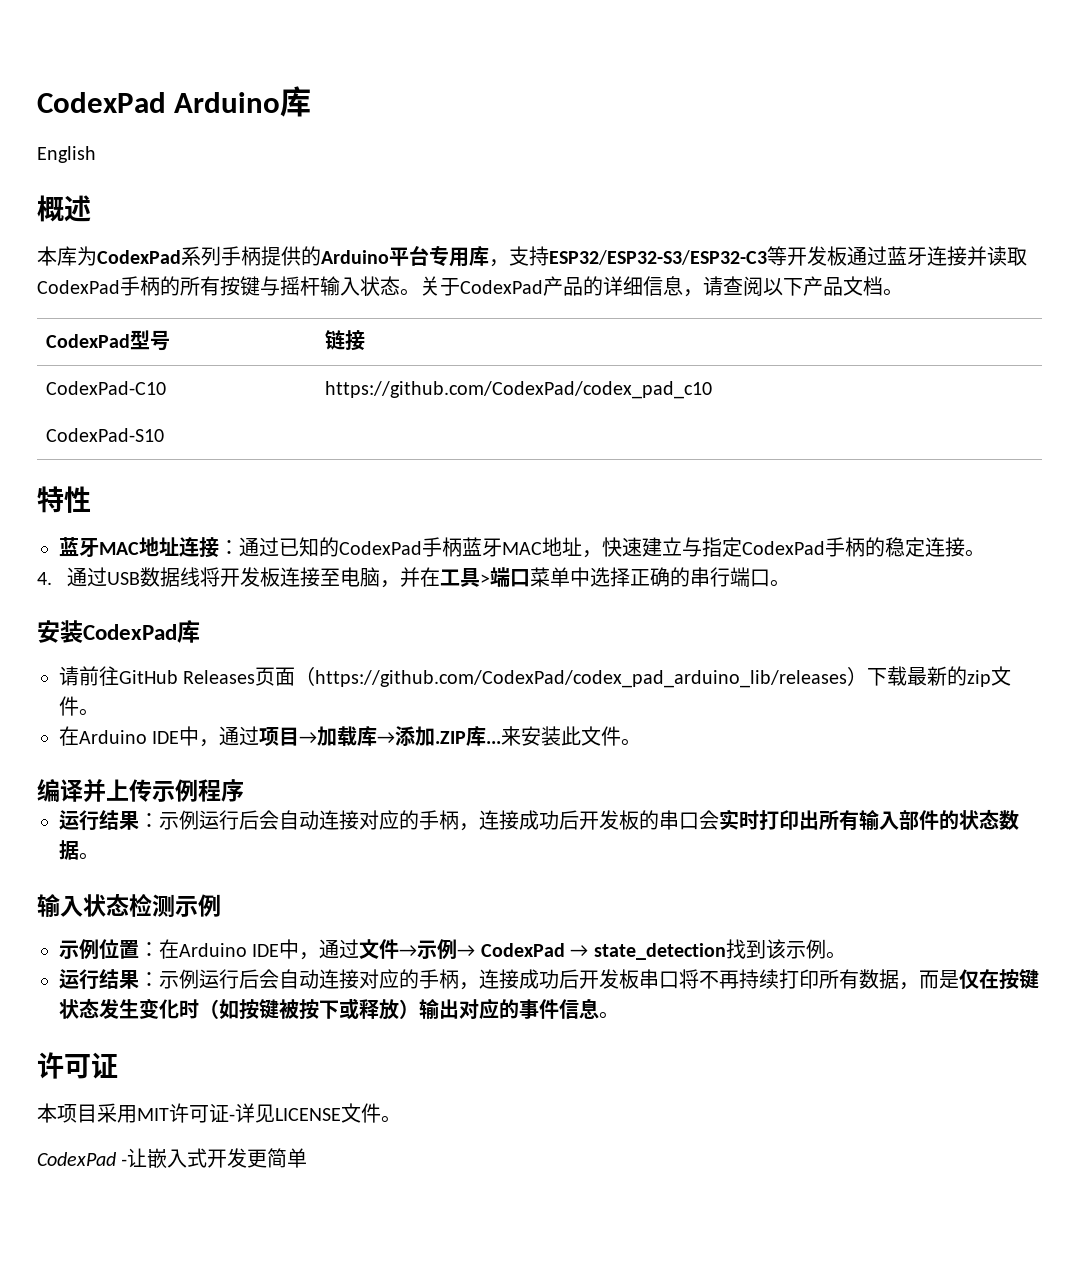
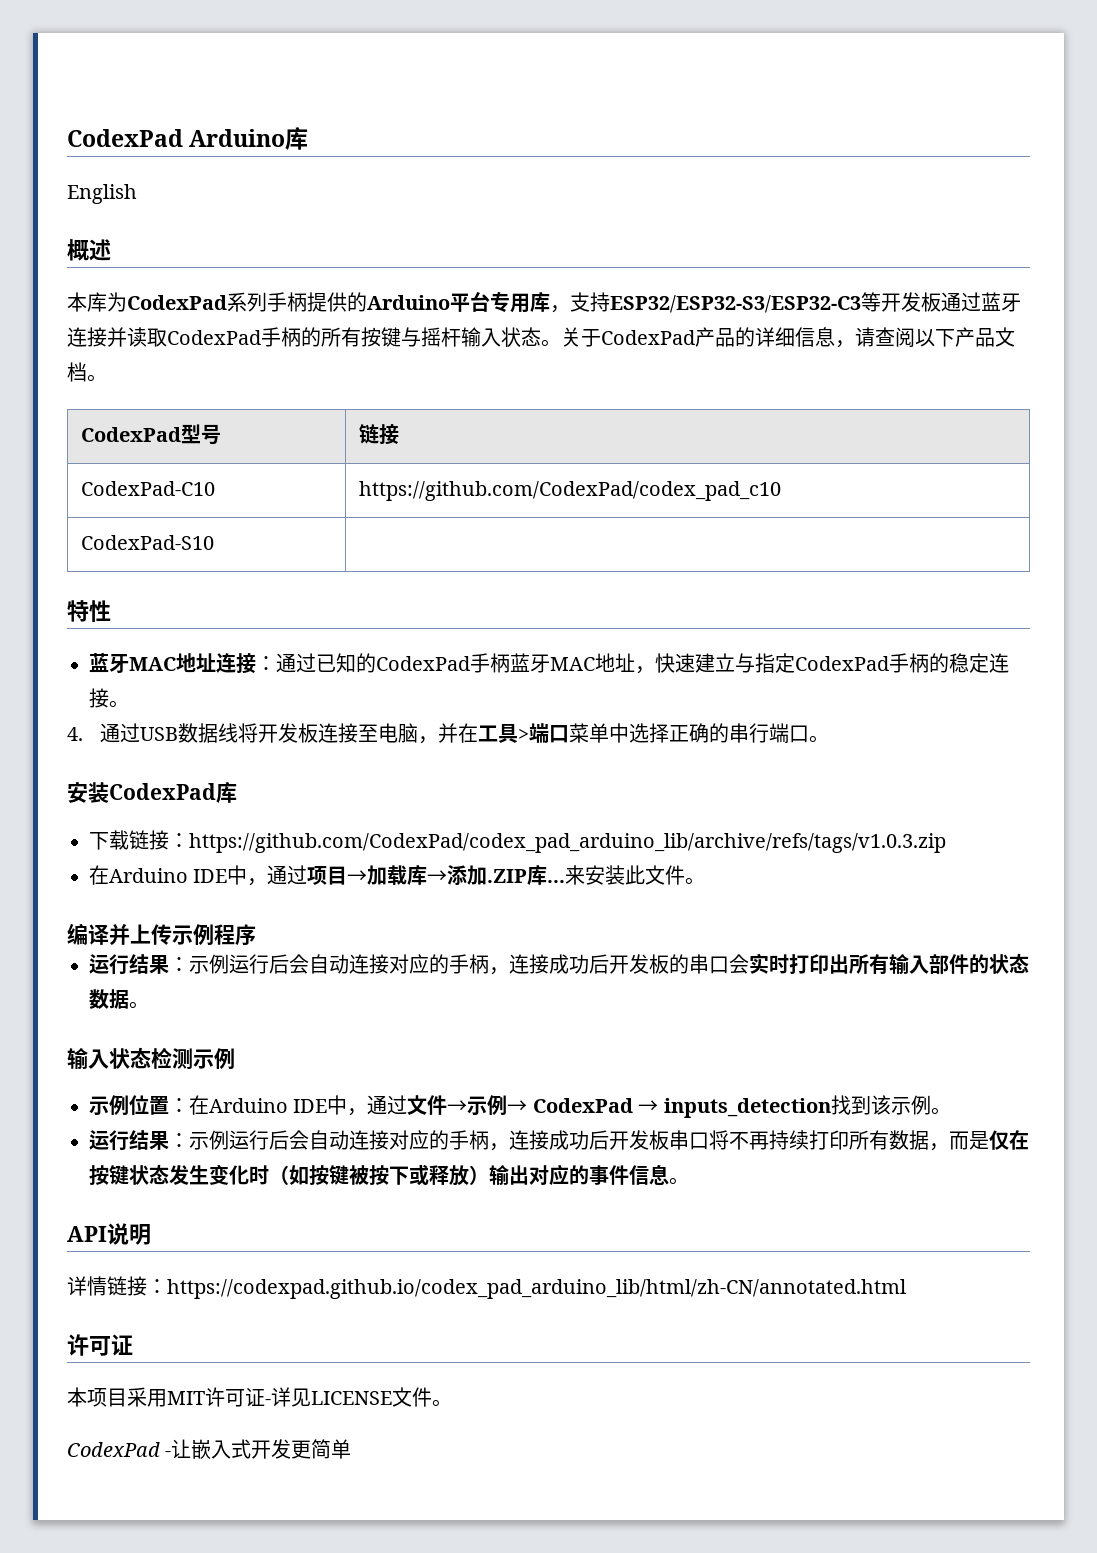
- 请前往GitHub Releases页面（https://github.com/CodexPad/codex_pad_arduino_lib/releases）下载最新的zip文件。
+ 下载链接：https://github.com/CodexPad/codex_pad_arduino_lib/archive/refs/tags/v1.0.3.zip
- 示例位置：在Arduino IDE中，通过文件→示例→ CodexPad → state_detection找到该示例。
+ 示例位置：在Arduino IDE中，通过文件→示例→ CodexPad → inputs_detection找到该示例。
+ API说明
+ 详情链接：https://codexpad.github.io/codex_pad_arduino_lib/html/zh-CN/annotated.html

